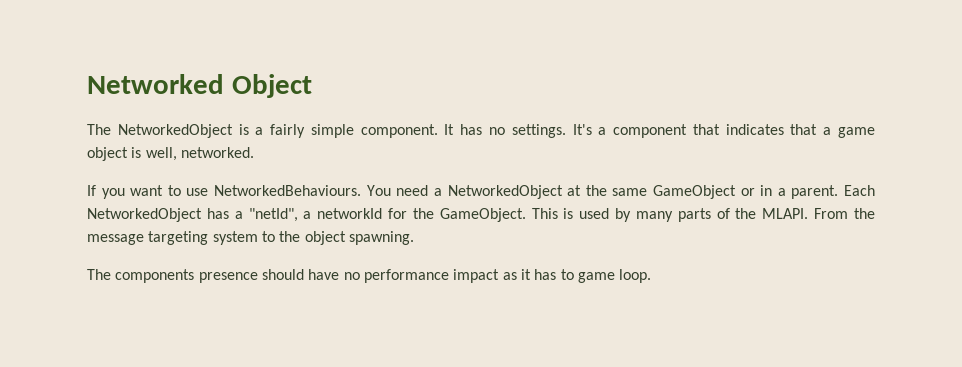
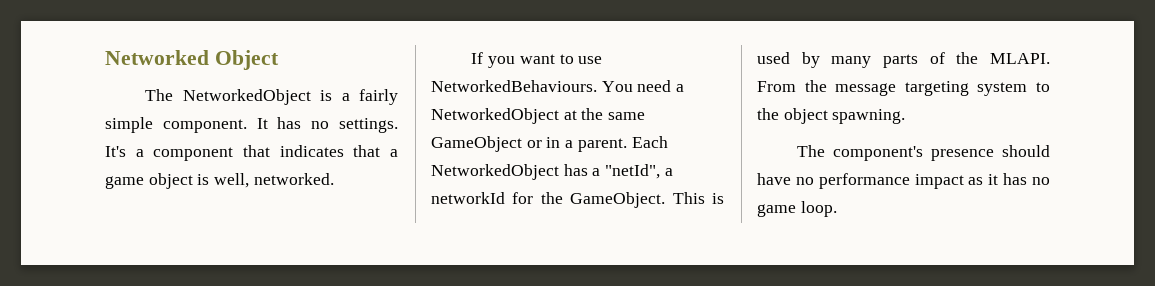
- The components presence should have no performance impact as it has to game loop.
+ The component's presence should have no performance impact as it has no game loop.

